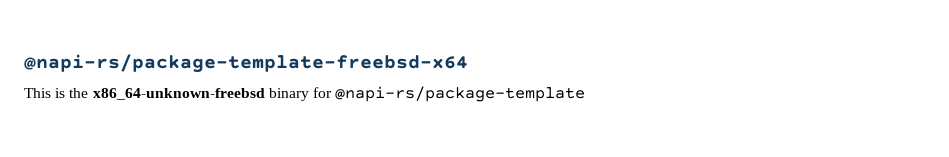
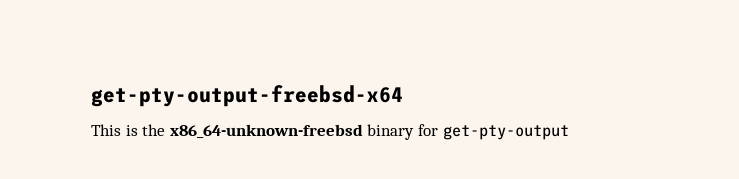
- @napi-rs/package-template-freebsd-x64
+ get-pty-output-freebsd-x64
- This is the x86_64-unknown-freebsd binary for @napi-rs/package-template
+ This is the x86_64-unknown-freebsd binary for get-pty-output

